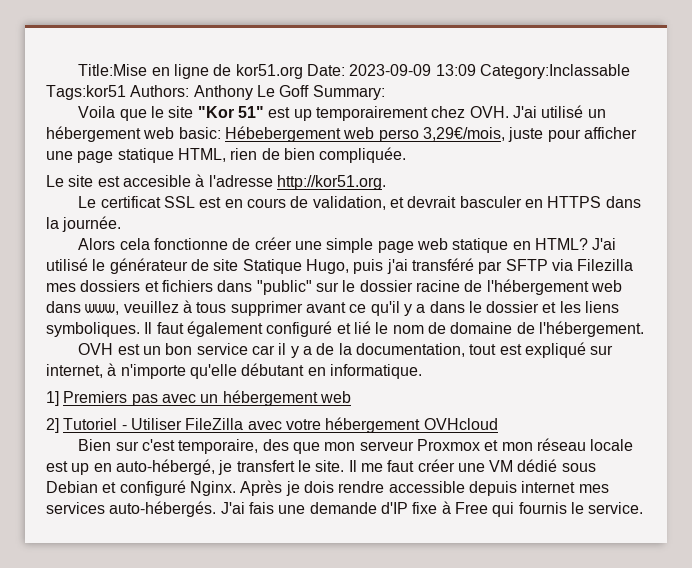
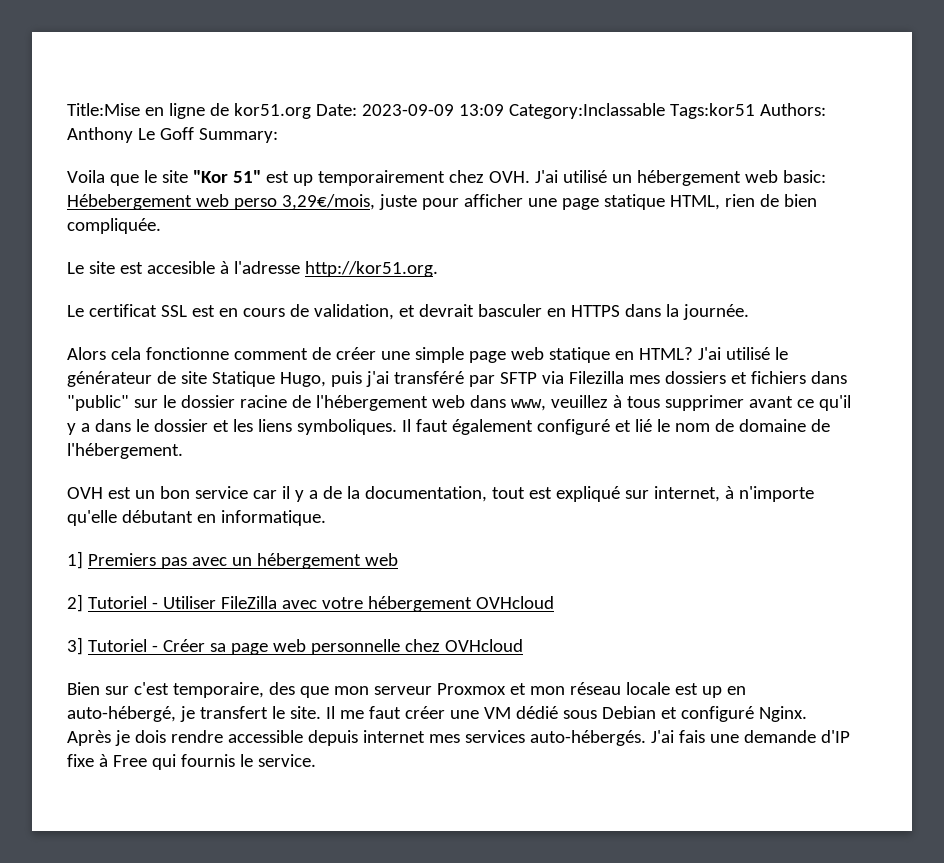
- Alors cela fonctionne de créer une simple page web statique en HTML?
+ Alors cela fonctionne comment de créer une simple page web statique en HTML?
+ 3] Tutoriel - Créer sa page web personnelle chez OVHcloud

